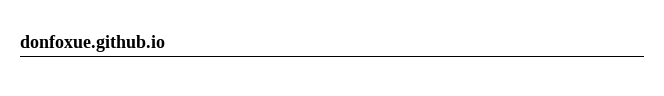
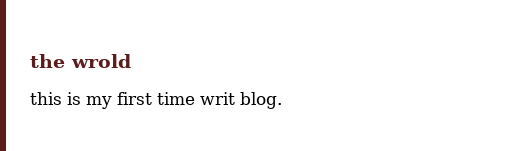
- donfoxue.github.io
+ the wrold
+ this is my first time writ blog.

